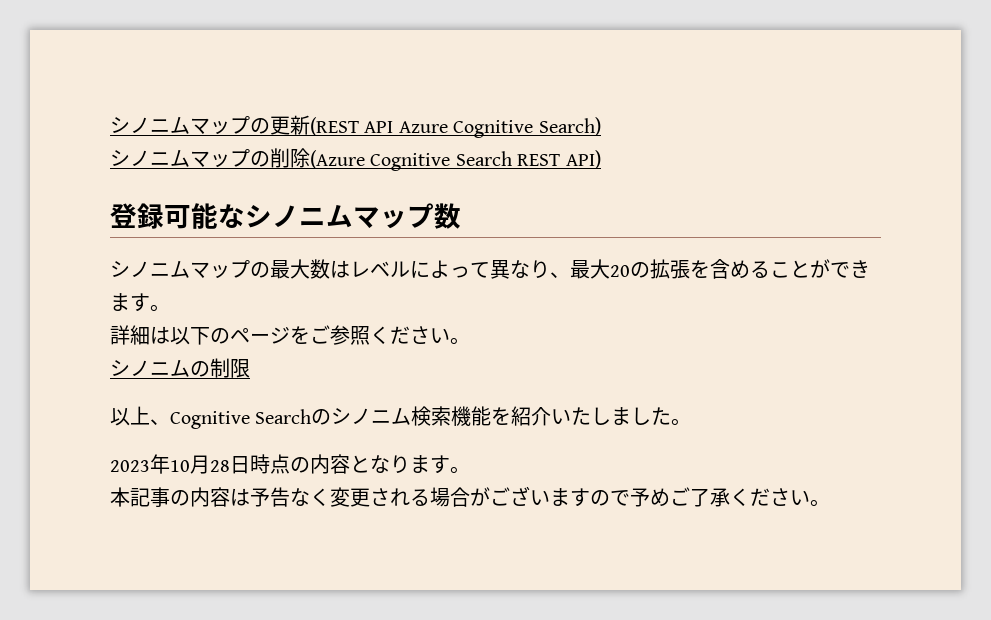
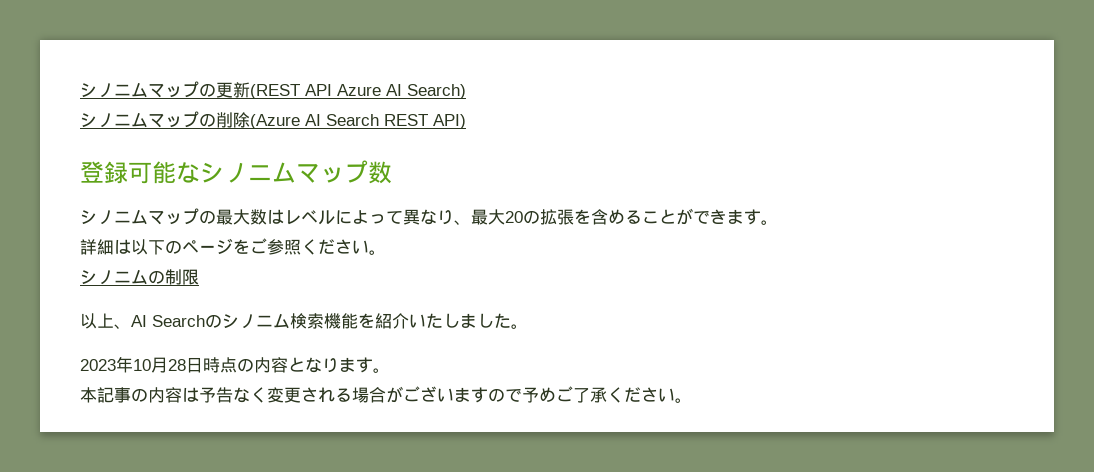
- シノニムマップの更新(REST API Azure Cognitive Search)
+ シノニムマップの更新(REST API Azure AI Search)
- シノニムマップの削除(Azure Cognitive Search REST API)
+ シノニムマップの削除(Azure AI Search REST API)
- 以上、Cognitive Searchのシノニム検索機能を紹介いたしました。
+ 以上、AI Searchのシノニム検索機能を紹介いたしました。

